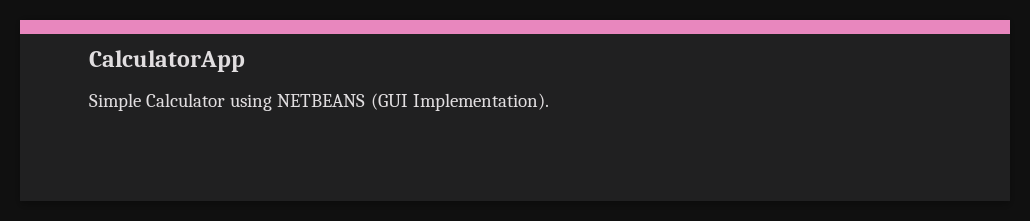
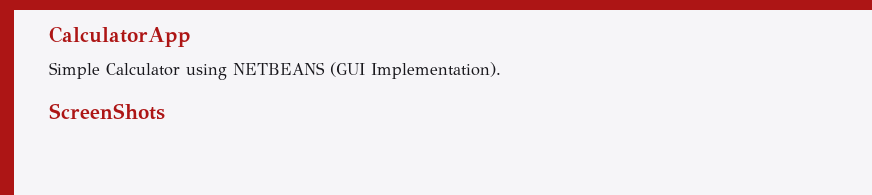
+ ScreenShots

